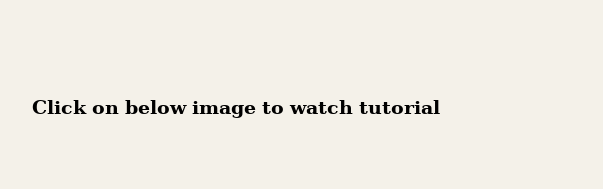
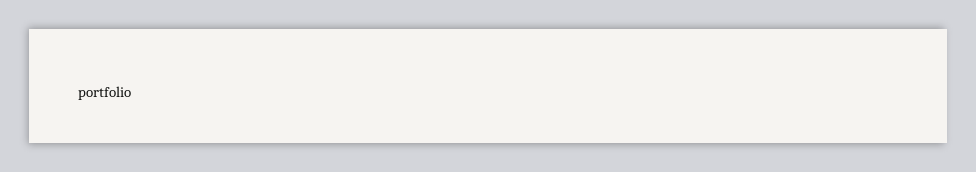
- Click on below image to watch tutorial
+ portfolio

